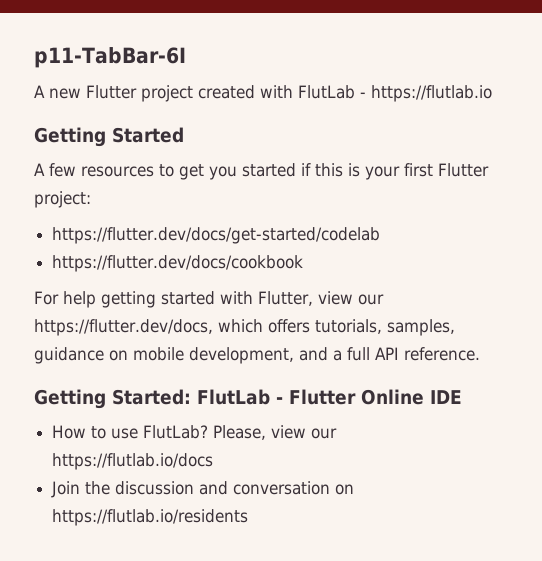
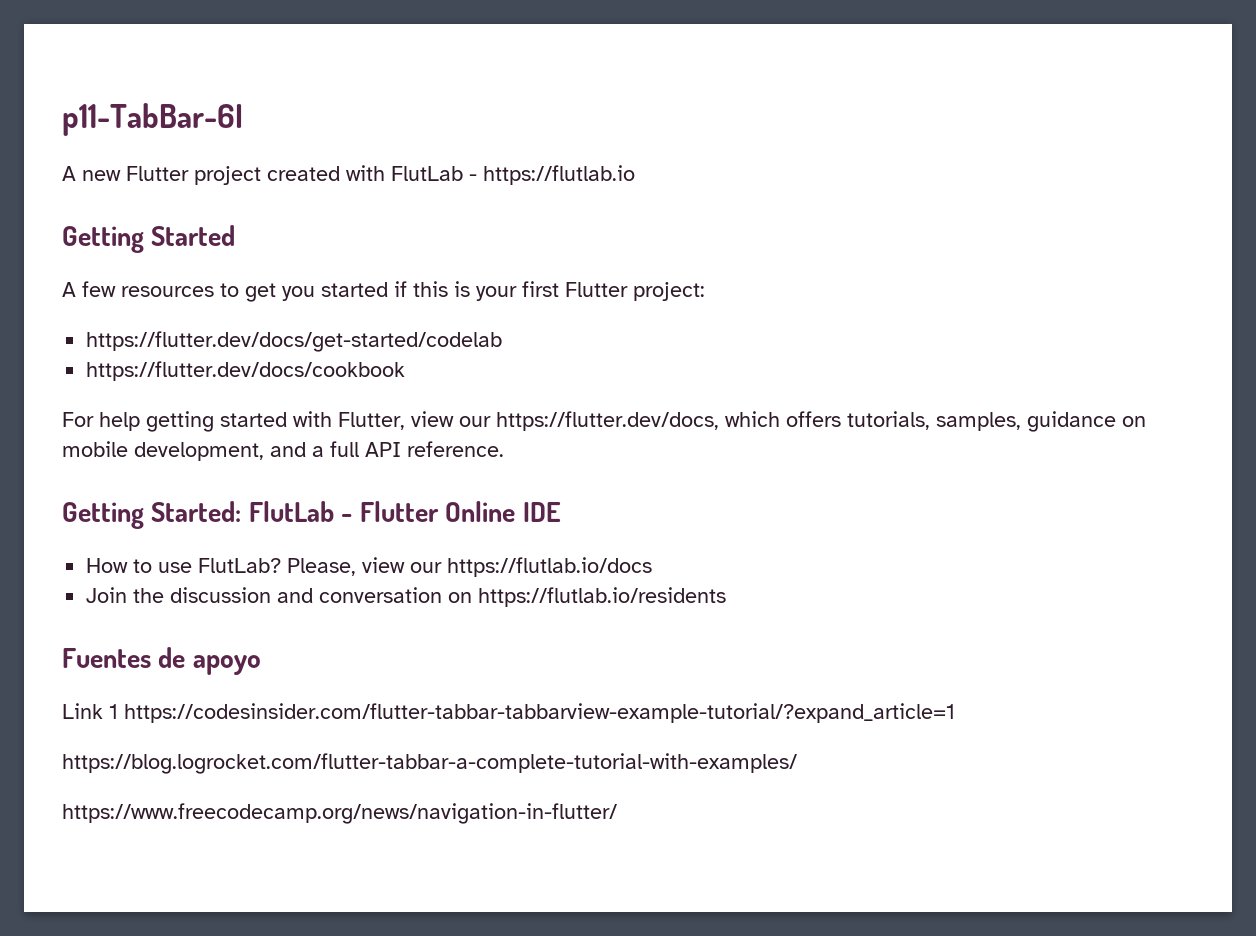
+ Fuentes de apoyo
+ Link 1 https://codesinsider.com/flutter-tabbar-tabbarview-example-tutorial/?expand_article=1
+ https://blog.logrocket.com/flutter-tabbar-a-complete-tutorial-with-examples/
+ https://www.freecodecamp.org/news/navigation-in-flutter/

